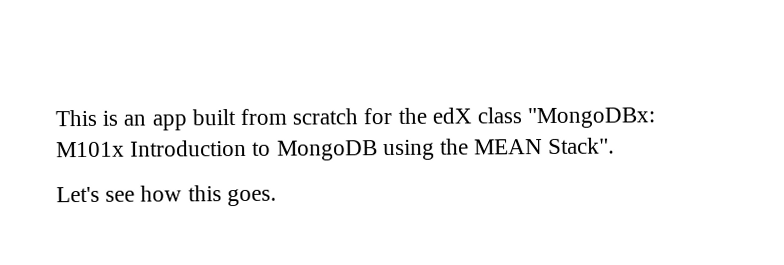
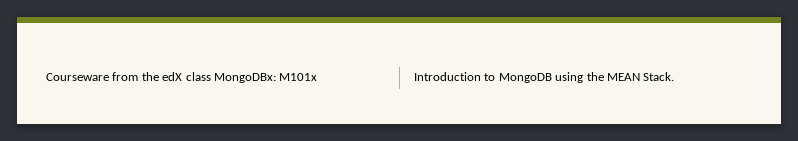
- This is an app built from scratch for the edX class "MongoDBx: M101x Introduction to MongoDB using the MEAN Stack".
- Let's see how this goes.
+ Courseware from the edX class MongoDBx: M101x Introduction to MongoDB using the MEAN Stack.

